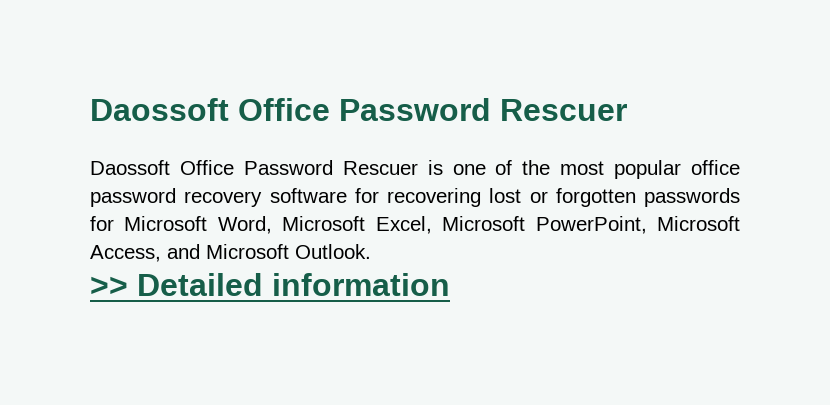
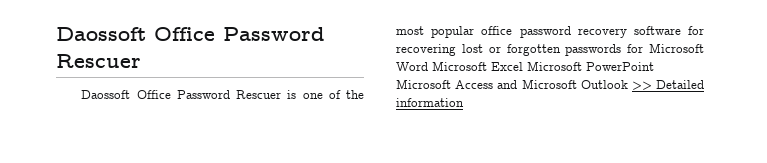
- Daossoft Office Password Rescuer is one of the most popular office password recovery software for recovering lost or forgotten passwords for Microsoft Word, Microsoft Excel, Microsoft PowerPoint, Microsoft Access, and Microsoft Outlook.
- >> Detailed information
+ Daossoft Office Password Rescuer is one of the most popular office password recovery software for recovering lost or forgotten passwords for Microsoft Word Microsoft Excel Microsoft PowerPoint Microsoft Access and Microsoft Outlook >> Detailed information

